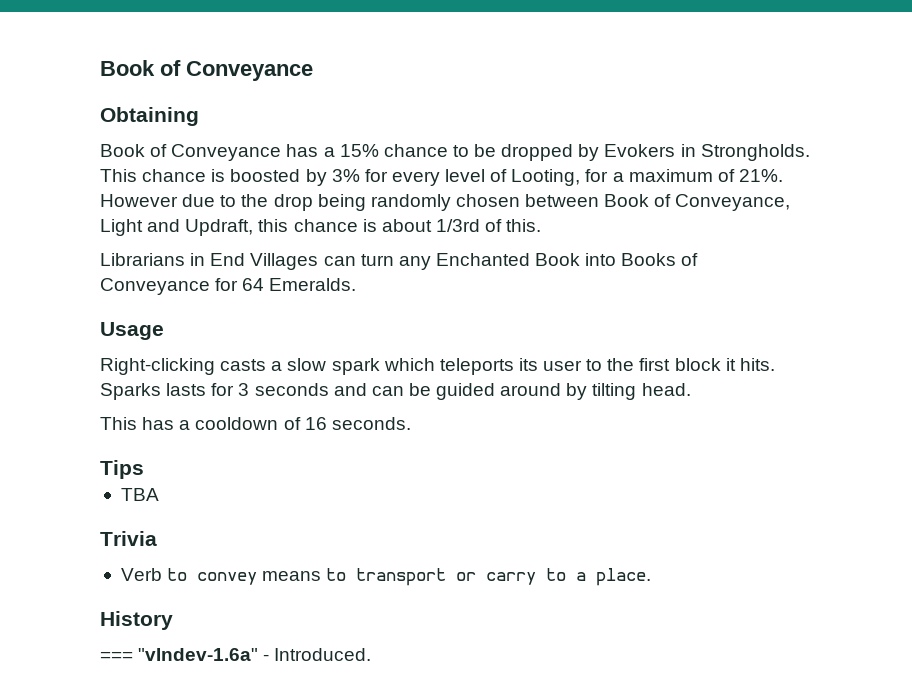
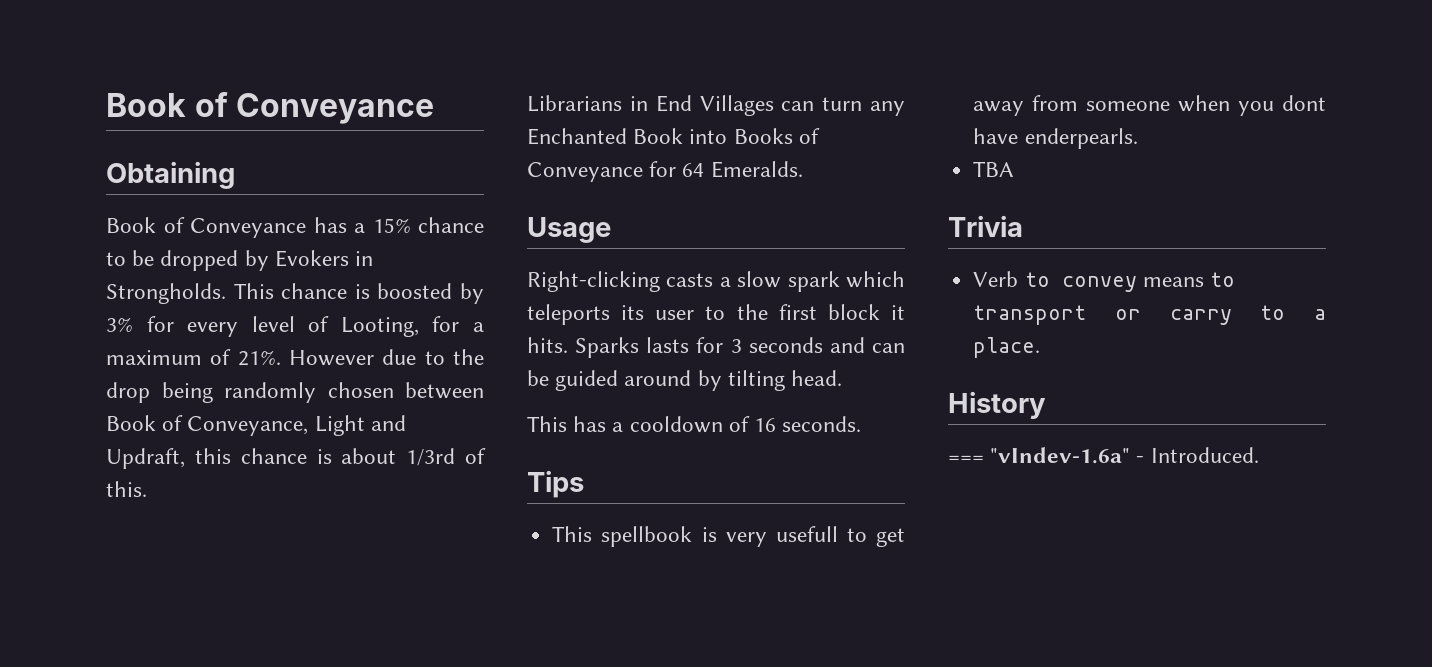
+ This spellbook is very usefull to get away from someone when you dont have enderpearls.

